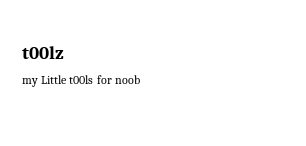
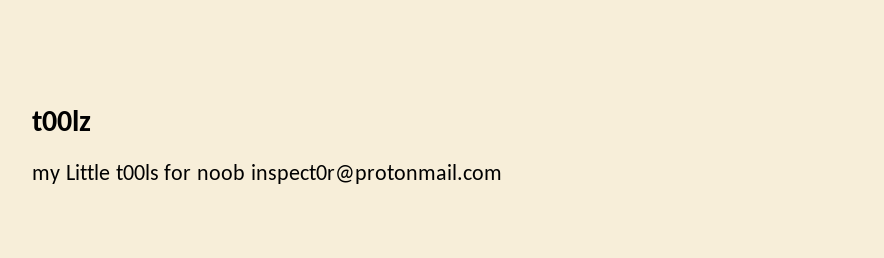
- my Little t00ls for noob
+ my Little t00ls for noob inspect0r@protonmail.com

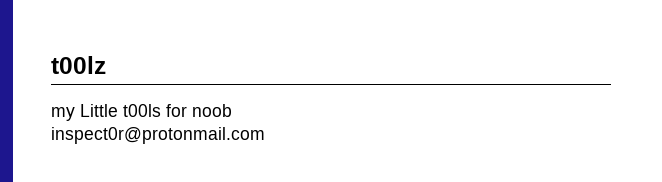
- my Little t00ls for noob inspect0r@protonmail.com
+ my Little t00ls for noob
+ inspect0r@protonmail.com

